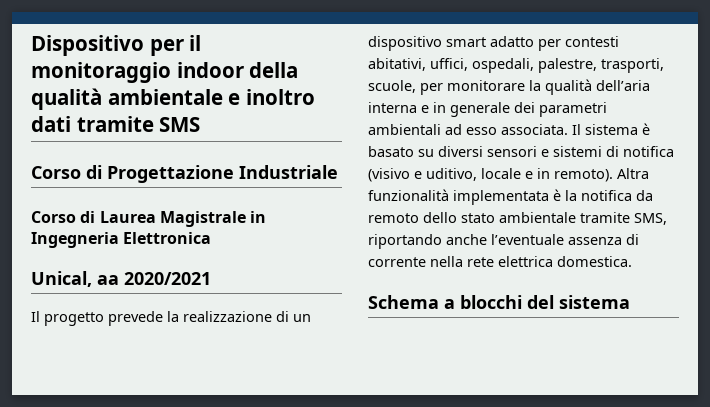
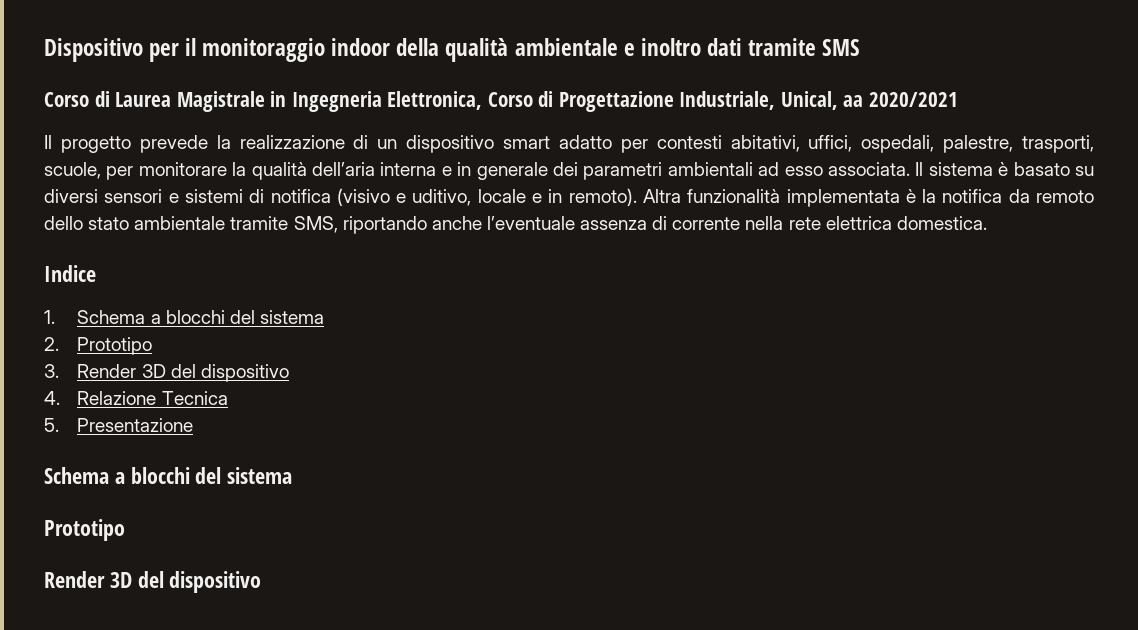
- Corso di Progettazione Industriale
- Corso di Laurea Magistrale in Ingegneria Elettronica
- Unical, aa 2020/2021
+ Corso di Laurea Magistrale in Ingegneria Elettronica, Corso di Progettazione Industriale, Unical, aa 2020/2021
+ Indice
+ 1. Schema a blocchi del sistema
+ 2. Prototipo
+ 3. Render 3D del dispositivo
+ 4. Relazione Tecnica
+ 5. Presentazione
  Schema a blocchi del sistema
+ Prototipo
+ Render 3D del dispositivo

